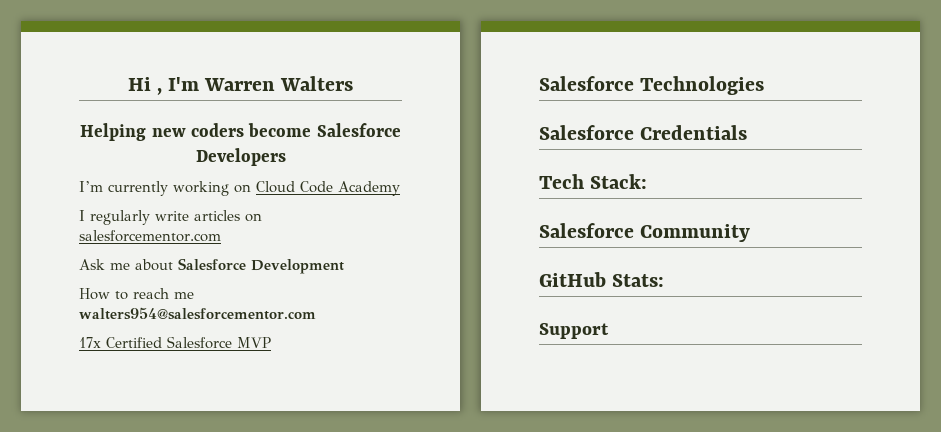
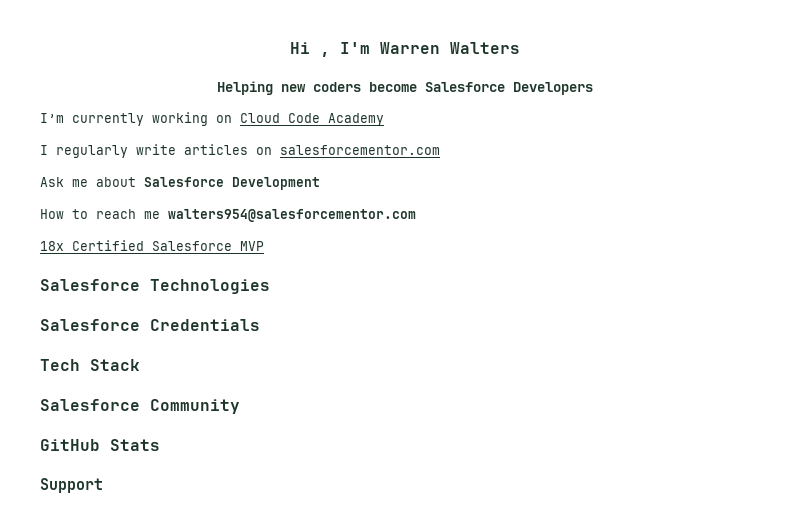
- 17x Certified Salesforce MVP
+ 18x Certified Salesforce MVP
- Tech Stack:
+ Tech Stack
- GitHub Stats:
+ GitHub Stats

